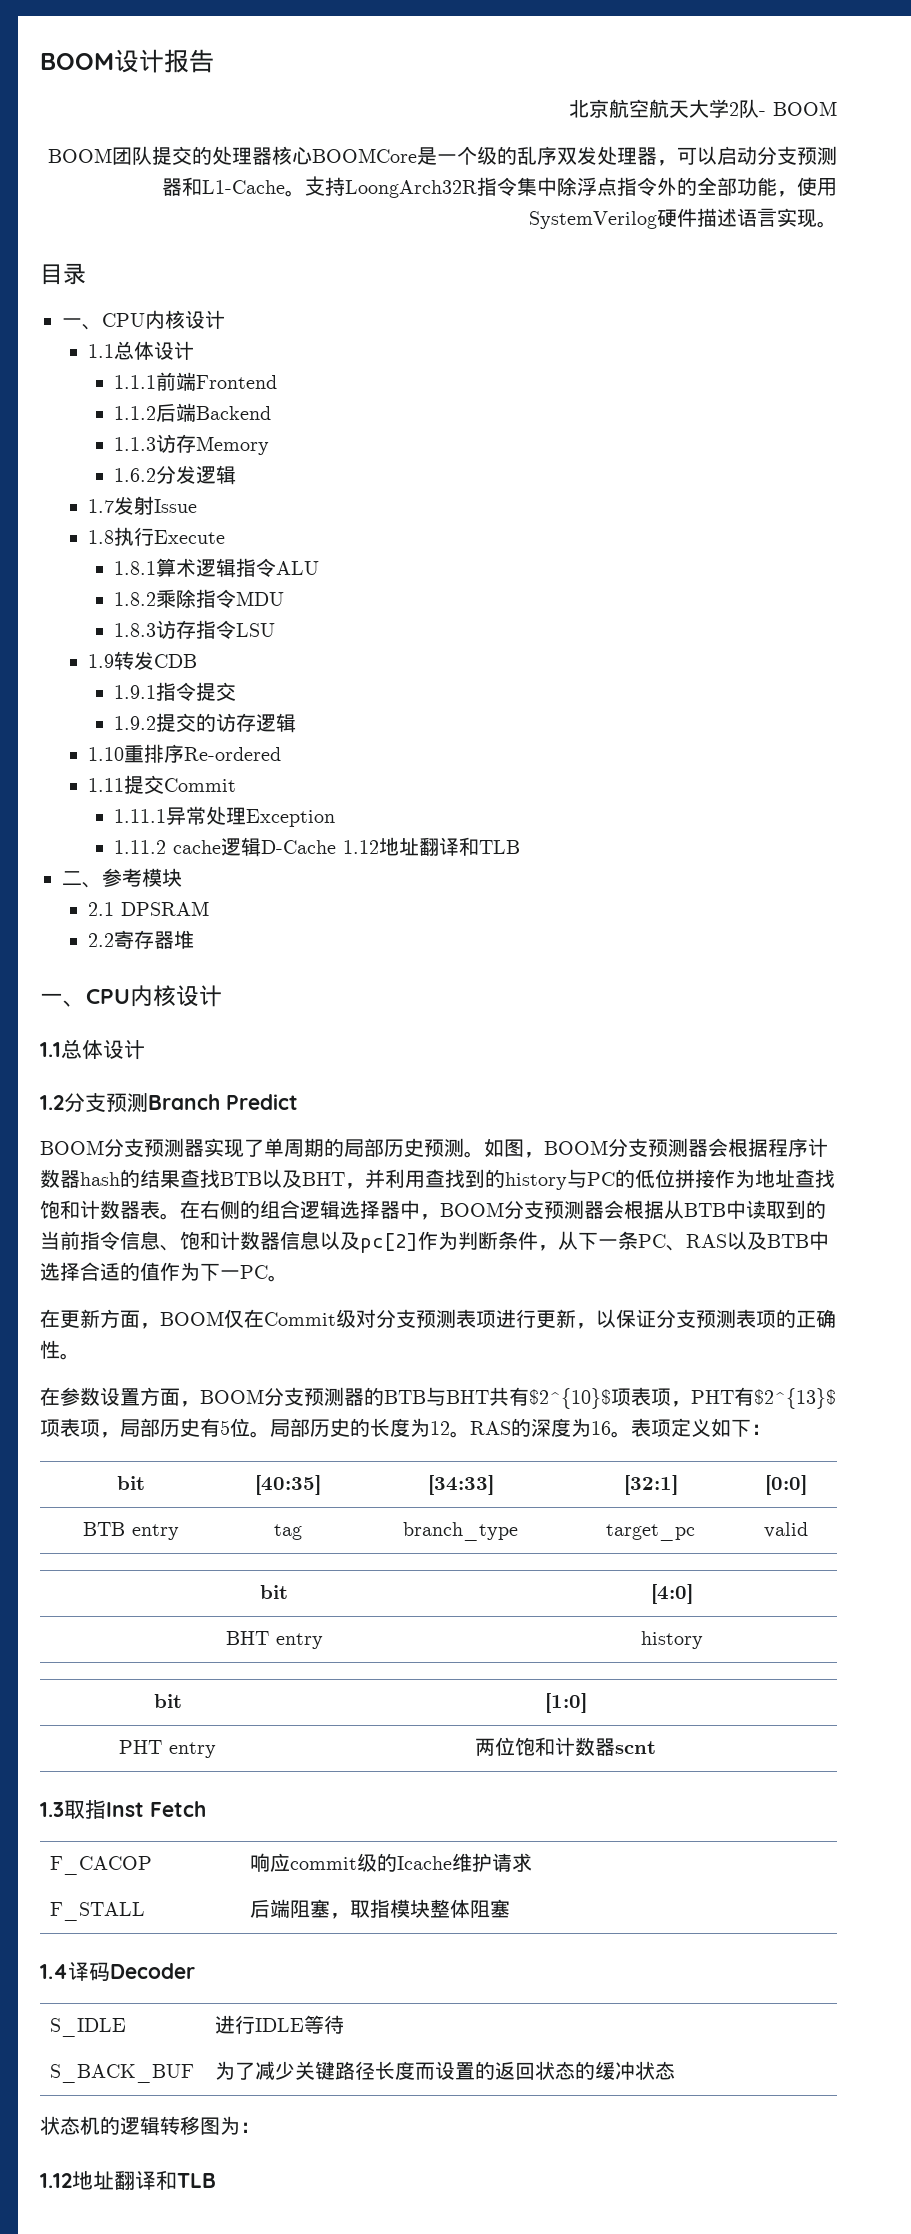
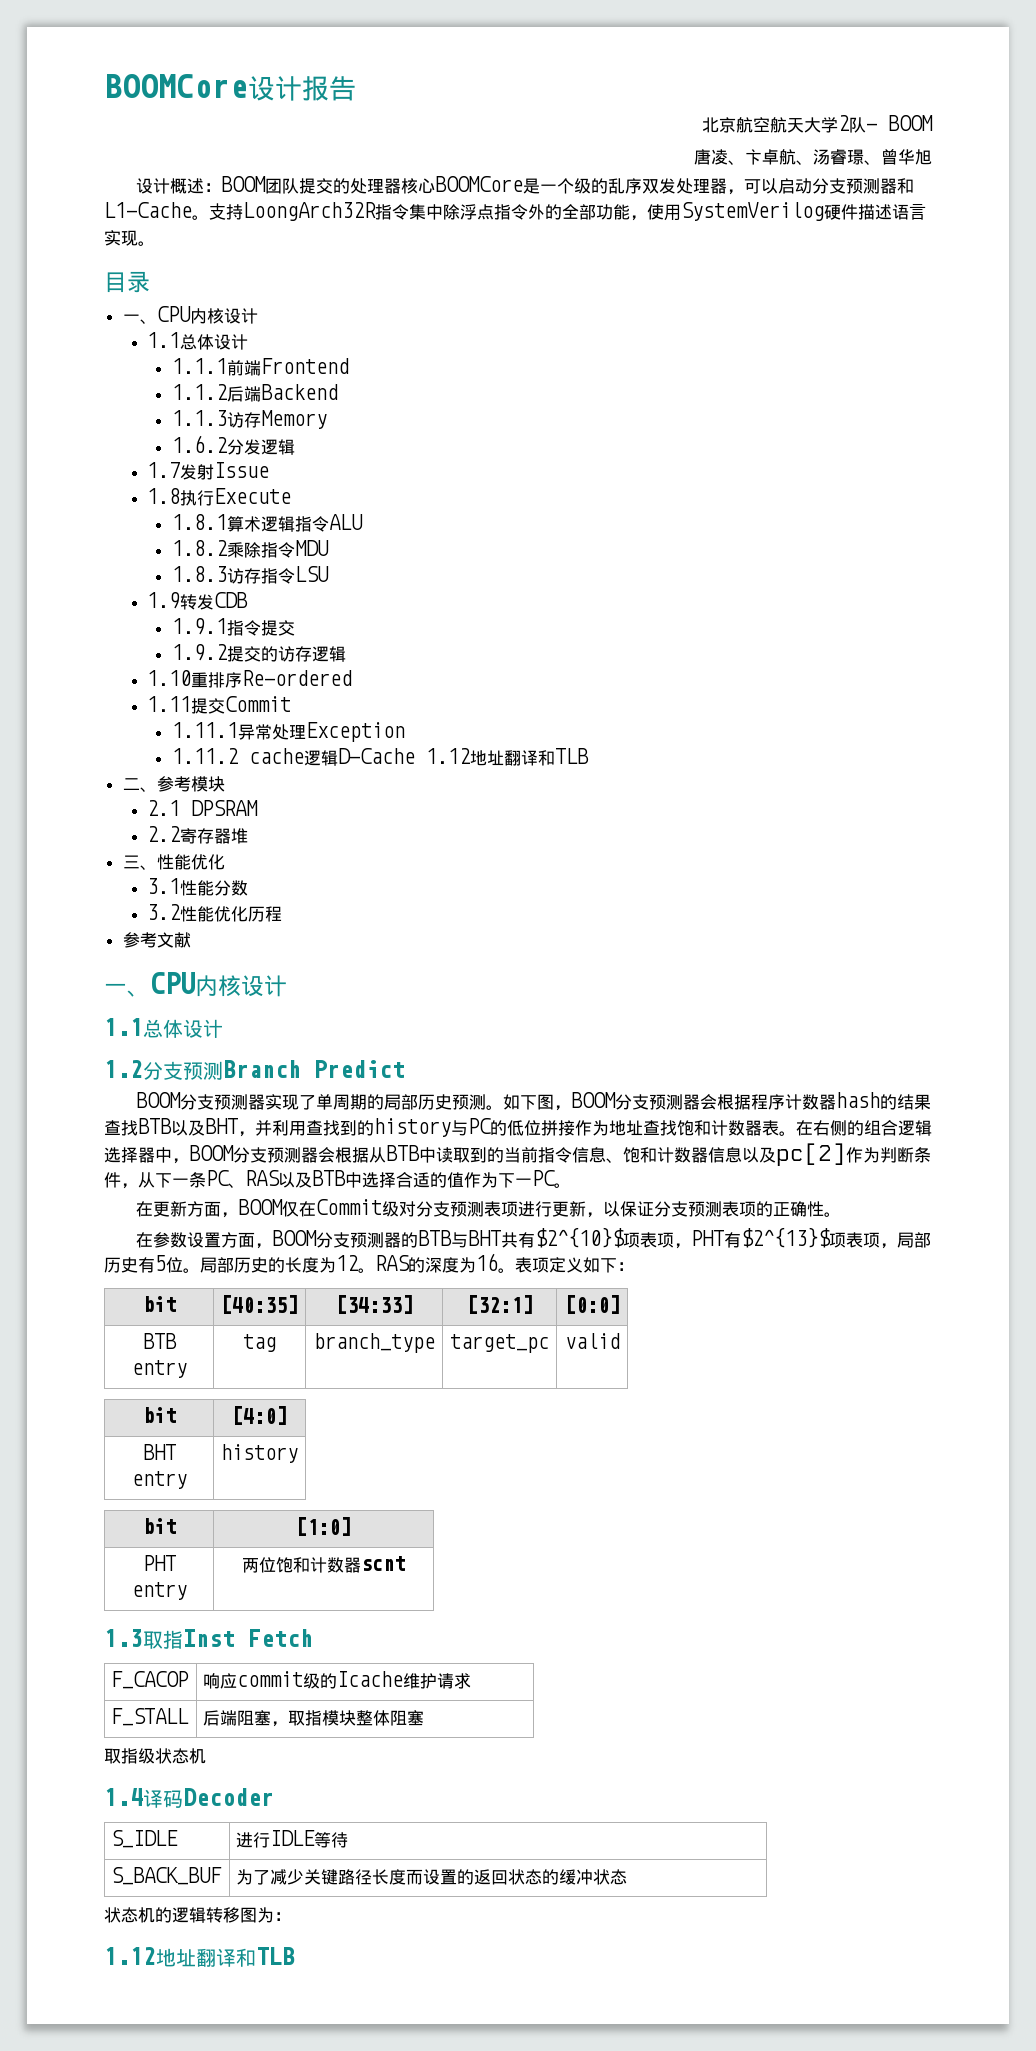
- BOOM设计报告
+ BOOMCore设计报告
- BOOM团队提交的处理器核心BOOMCore是一个级的乱序双发处理器，可以启动分支预测器和L1-Cache。
+ 唐凌、卞卓航、汤睿璟、曾华旭
+ 设计概述：BOOM团队提交的处理器核心BOOMCore是一个级的乱序双发处理器，可以启动分支预测器和L1-Cache。
+ 三、性能优化
+ 3.1性能分数
+ 3.2性能优化历程
+ 参考文献
- 如图，BOOM分支预测器会根据程序计数器hash的结果查找BTB以及BHT，并利用查找到的history与PC的低位拼接作为地址查找饱和计数器表。
+ 如下图，BOOM分支预测器会根据程序计数器hash的结果查找BTB以及BHT，并利用查找到的history与PC的低位拼接作为地址查找饱和计数器表。
+ 取指级状态机

